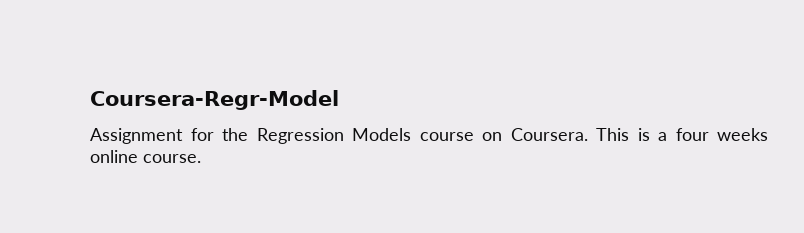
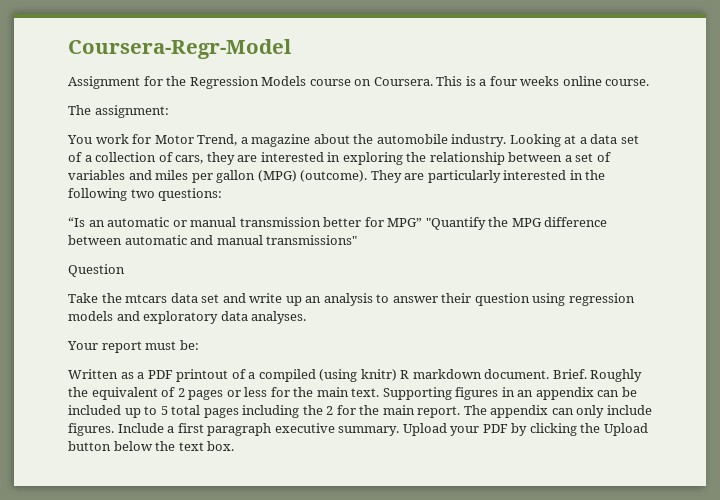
+ The assignment:
+ You work for Motor Trend, a magazine about the automobile industry. Looking at a data set of a collection of cars, they are interested in exploring the relationship between a set of variables and miles per gallon (MPG) (outcome). They are particularly interested in the following two questions:
+ “Is an automatic or manual transmission better for MPG” "Quantify the MPG difference between automatic and manual transmissions"
+ Question
+ Take the mtcars data set and write up an analysis to answer their question using regression models and exploratory data analyses.
+ Your report must be:
+ Written as a PDF printout of a compiled (using knitr) R markdown document. Brief. Roughly the equivalent of 2 pages or less for the main text. Supporting figures in an appendix can be included up to 5 total pages including the 2 for the main report. The appendix can only include figures. Include a first paragraph executive summary. Upload your PDF by clicking the Upload button below the text box.

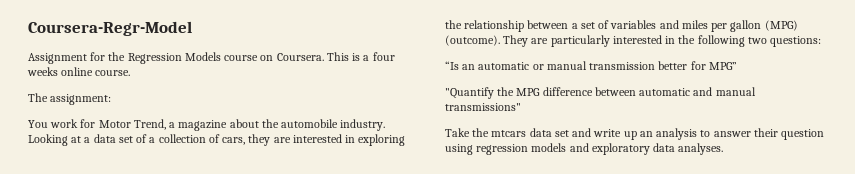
- “Is an automatic or manual transmission better for MPG” "Quantify the MPG difference between automatic and manual transmissions"
+ “Is an automatic or manual transmission better for MPG”
+ "Quantify the MPG difference between automatic and manual transmissions"
- Question
- Your report must be:
- Written as a PDF printout of a compiled (using knitr) R markdown document. Brief. Roughly the equivalent of 2 pages or less for the main text. Supporting figures in an appendix can be included up to 5 total pages including the 2 for the main report. The appendix can only include figures. Include a first paragraph executive summary. Upload your PDF by clicking the Upload button below the text box.

